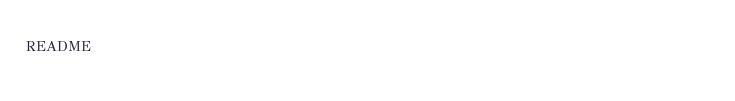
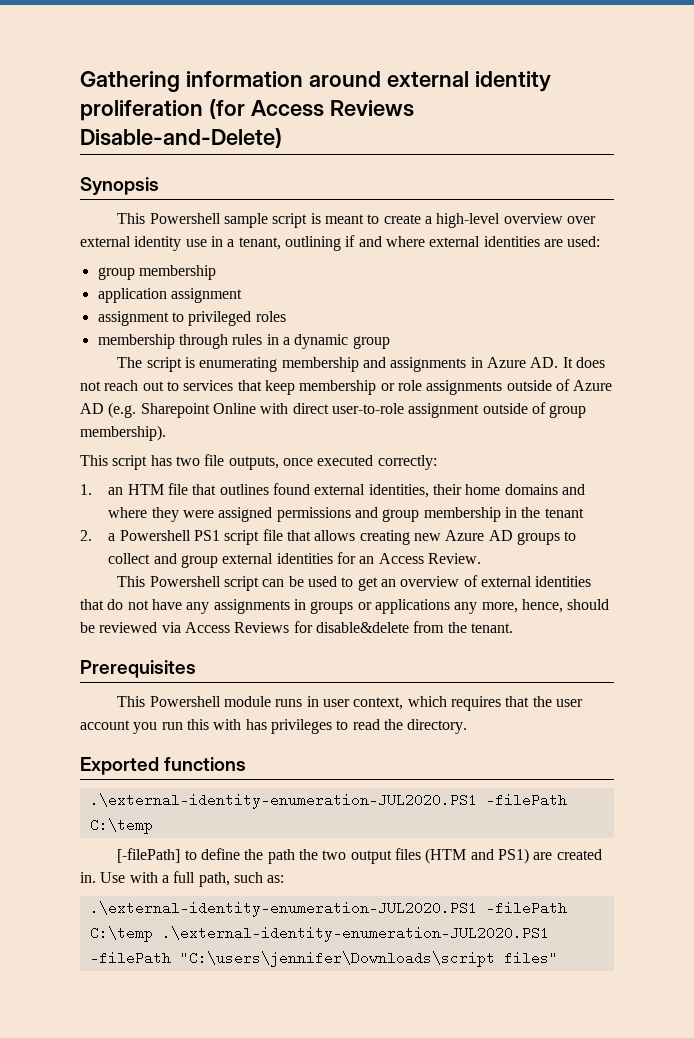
- README
+ Gathering information around external identity proliferation (for Access Reviews Disable-and-Delete)
+ Synopsis
+ This Powershell sample script is meant to create a high-level overview over external identity use in a tenant, outlining if and where external identities are used:
+ group membership
+ application assignment
+ assignment to privileged roles
+ membership through rules in a dynamic group
+ The script is enumerating membership and assignments in Azure AD. It does not reach out to services that keep membership or role assignments outside of Azure AD (e.g. Sharepoint Online with direct user-to-role assignment outside of group membership).
+ This script has two file outputs, once executed correctly:
+ 1. an HTM file that outlines found external identities, their home domains and where they were assigned permissions and group membership in the tenant
+ 2. a Powershell PS1 script file that allows creating new Azure AD groups to collect and group external identities for an Access Review.
+ This Powershell script can be used to get an overview of external identities that do not have any assignments in groups or applications any more, hence, should be reviewed via Access Reviews for disable&delete from the tenant.
+ Prerequisites
+ This Powershell module runs in user context, which requires that the user account you run this with has privileges to read the directory.
+ Exported functions
+ .\external-identity-enumeration-JUL2020.PS1 -filePath C:\temp
+ [-filePath] to define the path the two output files (HTM and PS1) are created in. Use with a full path, such as:
+ .\external-identity-enumeration-JUL2020.PS1 -filePath C:\temp .\external-identity-enumeration-JUL2020.PS1 -filePath "C:\users\jennifer\Downloads\script files"

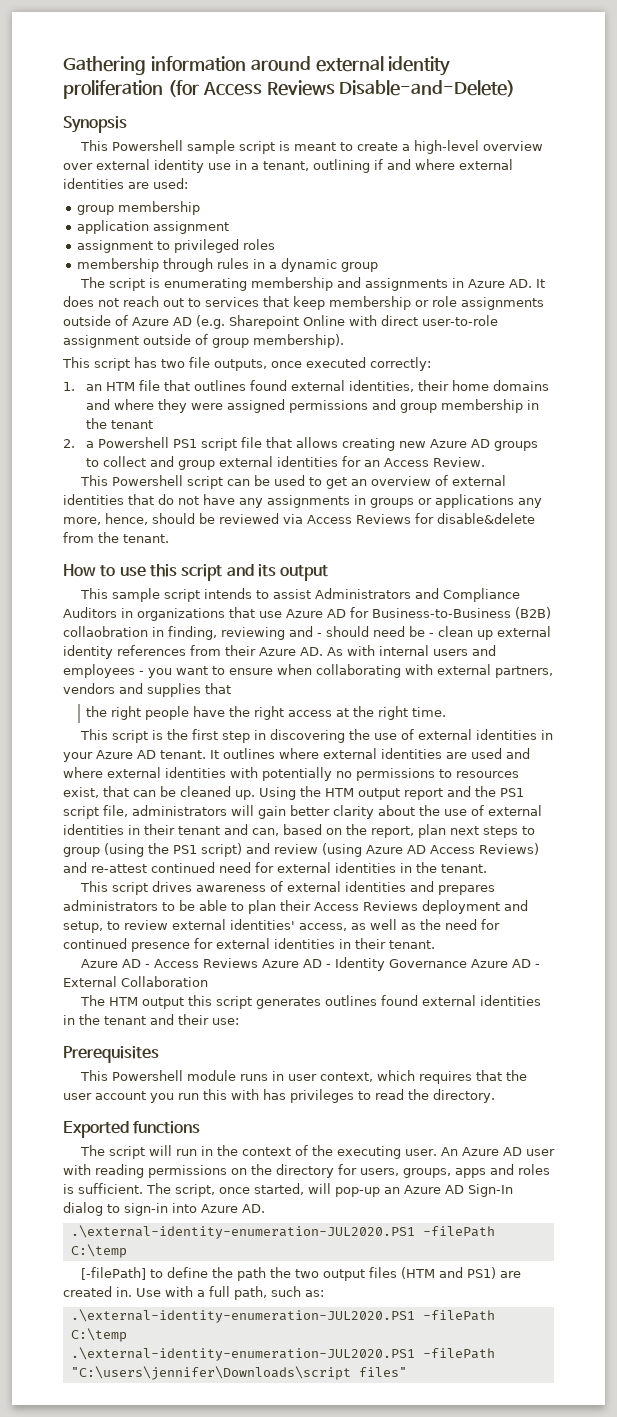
+ How to use this script and its output
+ This sample script intends to assist Administrators and Compliance Auditors in organizations that use Azure AD for Business-to-Business (B2B) collaobration in finding, reviewing and - should need be - clean up external identity references from their Azure AD. As with internal users and employees - you want to ensure when collaborating with external partners, vendors and supplies that
+ the right people have the right access at the right time.
+ This script is the first step in discovering the use of external identities in your Azure AD tenant. It outlines where external identities are used and where external identities with potentially no permissions to resources exist, that can be cleaned up. Using the HTM output report and the PS1 script file, administrators will gain better clarity about the use of external identities in their tenant and can, based on the report, plan next steps to group (using the PS1 script) and review (using Azure AD Access Reviews) and re-attest continued need for external identities in the tenant.
+ This script drives awareness of external identities and prepares administrators to be able to plan their Access Reviews deployment and setup, to review external identities' access, as well as the need for continued presence for external identities in their tenant.
+ Azure AD - Access Reviews Azure AD - Identity Governance Azure AD - External Collaboration
+ The HTM output this script generates outlines found external identities in the tenant and their use:
+ The script will run in the context of the executing user. An Azure AD user with reading permissions on the directory for users, groups, apps and roles is sufficient. The script, once started, will pop-up an Azure AD Sign-In dialog to sign-in into Azure AD.
  Use with a full path, such as:
- .\external-identity-enumeration-JUL2020.PS1 -filePath C:\temp .\external-identity-enumeration-JUL2020.PS1 -filePath "C:\users\jennifer\Downloads\script files"
+ .\external-identity-enumeration-JUL2020.PS1 -filePath C:\temp
+ .\external-identity-enumeration-JUL2020.PS1 -filePath "C:\users\jennifer\Downloads\script files"

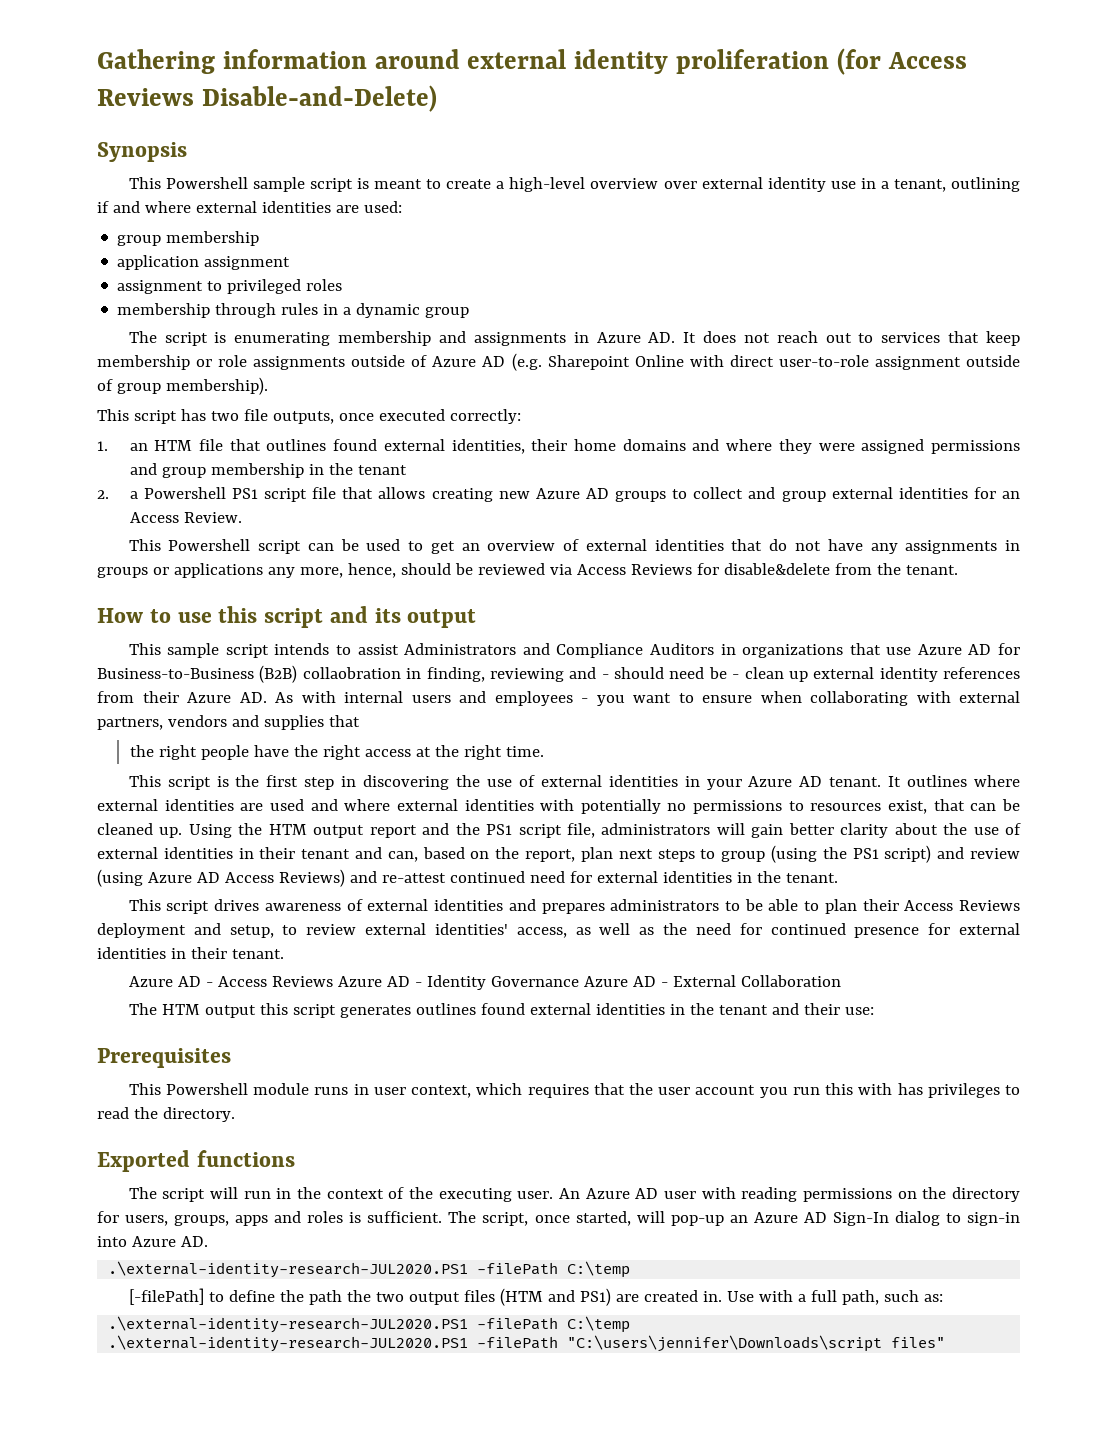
  The script, once started, will pop-up an Azure AD Sign-In dialog to sign-in into Azure AD.
- .\external-identity-enumeration-JUL2020.PS1 -filePath C:\temp
+ .\external-identity-research-JUL2020.PS1 -filePath C:\temp
  Use with a full path, such as:
- .\external-identity-enumeration-JUL2020.PS1 -filePath C:\temp
- .\external-identity-enumeration-JUL2020.PS1 -filePath "C:\users\jennifer\Downloads\script files"
+ .\external-identity-research-JUL2020.PS1 -filePath C:\temp
+ .\external-identity-research-JUL2020.PS1 -filePath "C:\users\jennifer\Downloads\script files"

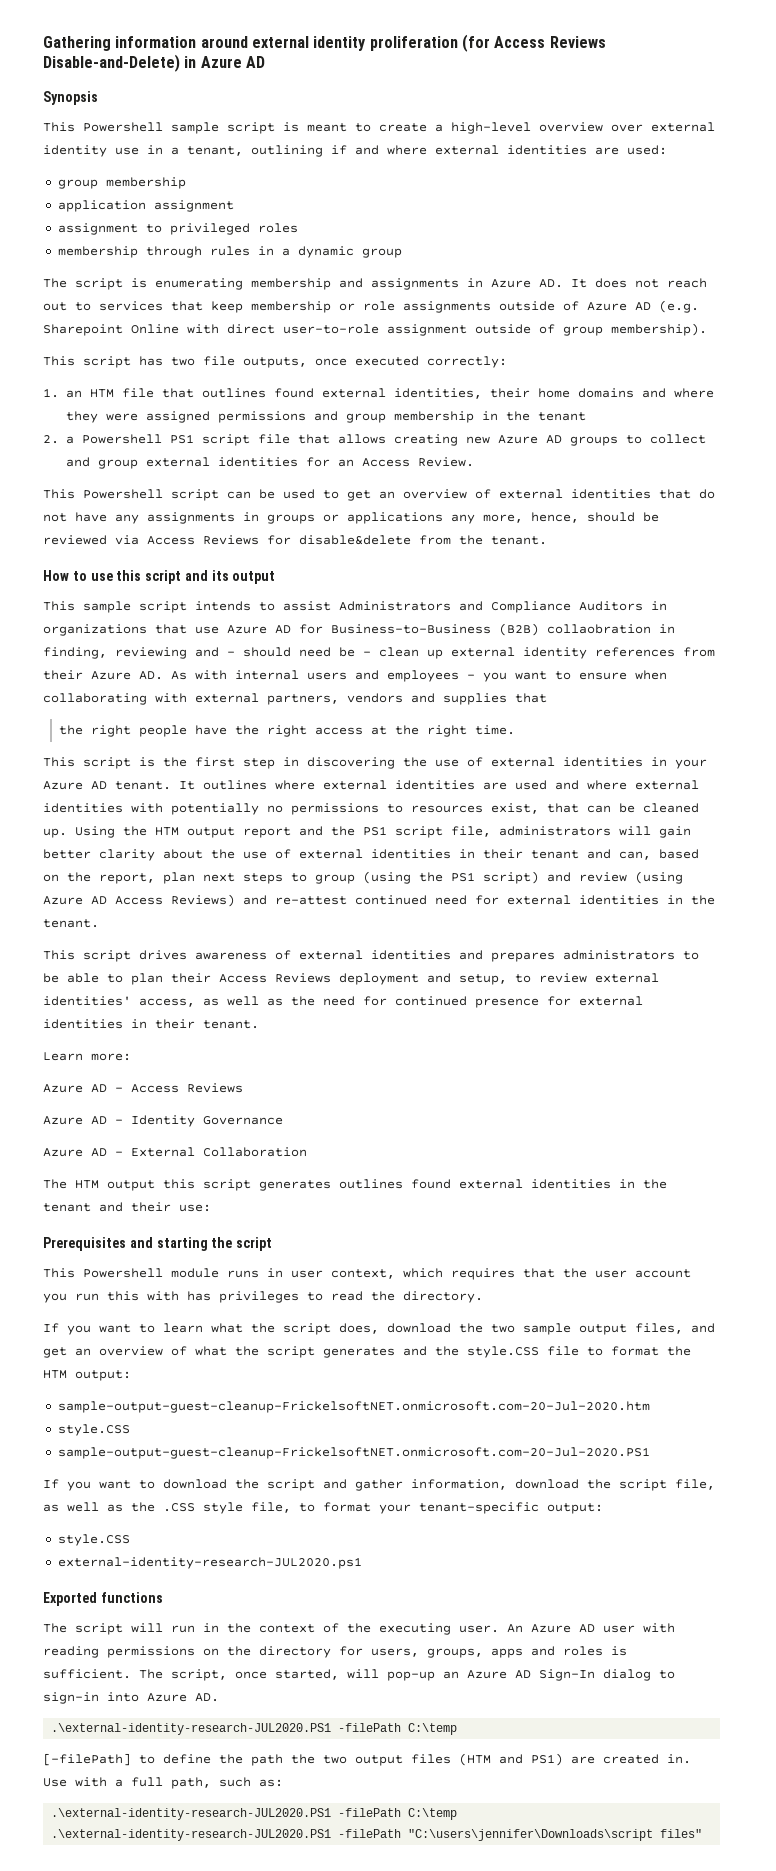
- Gathering information around external identity proliferation (for Access Reviews Disable-and-Delete)
+ Gathering information around external identity proliferation (for Access Reviews Disable-and-Delete) in Azure AD
+ Learn more:
- Azure AD - Access Reviews Azure AD - Identity Governance Azure AD - External Collaboration
+ Azure AD - Access Reviews
+ Azure AD - Identity Governance
+ Azure AD - External Collaboration
- Prerequisites
+ Prerequisites and starting the script
+ If you want to learn what the script does, download the two sample output files, and get an overview of what the script generates and the style.CSS file to format the HTM output:
+ sample-output-guest-cleanup-FrickelsoftNET.onmicrosoft.com-20-Jul-2020.htm
+ style.CSS
+ sample-output-guest-cleanup-FrickelsoftNET.onmicrosoft.com-20-Jul-2020.PS1
+ If you want to download the script and gather information, download the script file, as well as the .CSS style file, to format your tenant-specific output:
+ style.CSS
+ external-identity-research-JUL2020.ps1

